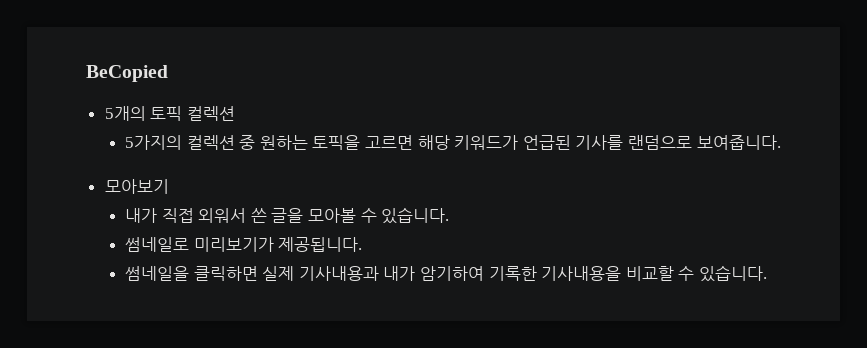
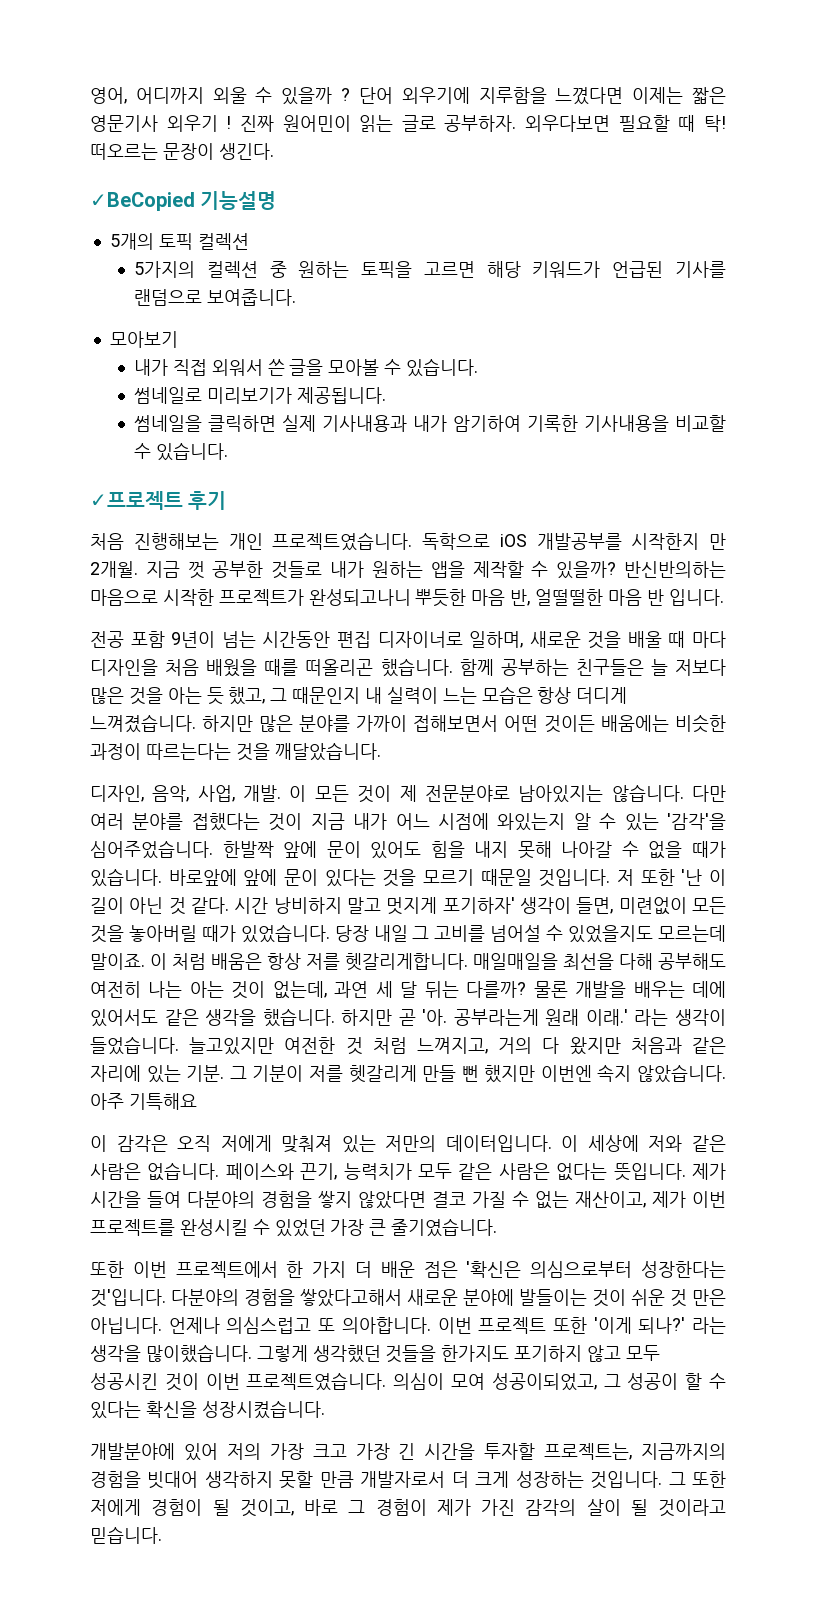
- BeCopied
+ 영어, 어디까지 외울 수 있을까 ? 단어 외우기에 지루함을 느꼈다면 이제는 짧은 영문기사 외우기 ! 진짜 원어민이 읽는 글로 공부하자. 외우다보면 필요할 때 탁! 떠오르는 문장이 생긴다.
+ ✓BeCopied 기능설명
+ ✓프로젝트 후기
+ 처음 진행해보는 개인 프로젝트였습니다. 독학으로 iOS 개발공부를 시작한지 만 2개월. 지금 껏 공부한 것들로 내가 원하는 앱을 제작할 수 있을까? 반신반의하는 마음으로 시작한 프로젝트가 완성되고나니 뿌듯한 마음 반, 얼떨떨한 마음 반 입니다.
+ 전공 포함 9년이 넘는 시간동안 편집 디자이너로 일하며, 새로운 것을 배울 때 마다 디자인을 처음 배웠을 때를 떠올리곤 했습니다. 함께 공부하는 친구들은 늘 저보다 많은 것을 아는 듯 했고, 그 때문인지 내 실력이 느는 모습은 항상 더디게 느껴졌습니다. 하지만 많은 분야를 가까이 접해보면서 어떤 것이든 배움에는 비슷한 과정이 따르는다는 것을 깨달았습니다.
+ 디자인, 음악, 사업, 개발. 이 모든 것이 제 전문분야로 남아있지는 않습니다. 다만 여러 분야를 접했다는 것이 지금 내가 어느 시점에 와있는지 알 수 있는 '감각'을 심어주었습니다. 한발짝 앞에 문이 있어도 힘을 내지 못해 나아갈 수 없을 때가 있습니다. 바로앞에 앞에 문이 있다는 것을 모르기 때문일 것입니다. 저 또한 '난 이 길이 아닌 것 같다. 시간 낭비하지 말고 멋지게 포기하자' 생각이 들면, 미련없이 모든 것을 놓아버릴 때가 있었습니다. 당장 내일 그 고비를 넘어설 수 있었을지도 모르는데 말이죠. 이 처럼 배움은 항상 저를 헷갈리게합니다. 매일매일을 최선을 다해 공부해도 여전히 나는 아는 것이 없는데, 과연 세 달 뒤는 다를까? 물론 개발을 배우는 데에 있어서도 같은 생각을 했습니다. 하지만 곧 '아. 공부라는게 원래 이래.' 라는 생각이 들었습니다. 늘고있지만 여전한 것 처럼 느껴지고, 거의 다 왔지만 처음과 같은 자리에 있는 기분. 그 기분이 저를 헷갈리게 만들 뻔 했지만 이번엔 속지 않았습니다. 아주 기특해요
+ 이 감각은 오직 저에게 맞춰져 있는 저만의 데이터입니다. 이 세상에 저와 같은 사람은 없습니다. 페이스와 끈기, 능력치가 모두 같은 사람은 없다는 뜻입니다. 제가 시간을 들여 다분야의 경험을 쌓지 않았다면 결코 가질 수 없는 재산이고, 제가 이번 프로젝트를 완성시킬 수 있었던 가장 큰 줄기였습니다.
+ 또한 이번 프로젝트에서 한 가지 더 배운 점은 '확신은 의심으로부터 성장한다는 것'입니다. 다분야의 경험을 쌓았다고해서 새로운 분야에 발들이는 것이 쉬운 것 만은 아닙니다. 언제나 의심스럽고 또 의아합니다. 이번 프로젝트 또한 '이게 되나?' 라는 생각을 많이했습니다. 그렇게 생각했던 것들을 한가지도 포기하지 않고 모두 성공시킨 것이 이번 프로젝트였습니다. 의심이 모여 성공이되었고, 그 성공이 할 수 있다는 확신을 성장시켰습니다.
+ 개발분야에 있어 저의 가장 크고 가장 긴 시간을 투자할 프로젝트는, 지금까지의 경험을 빗대어 생각하지 못할 만큼 개발자로서 더 크게 성장하는 것입니다. 그 또한 저에게 경험이 될 것이고, 바로 그 경험이 제가 가진 감각의 살이 될 것이라고 믿습니다.

